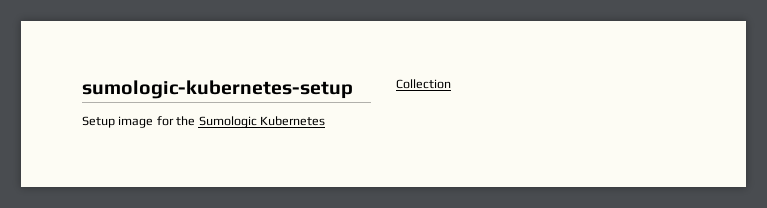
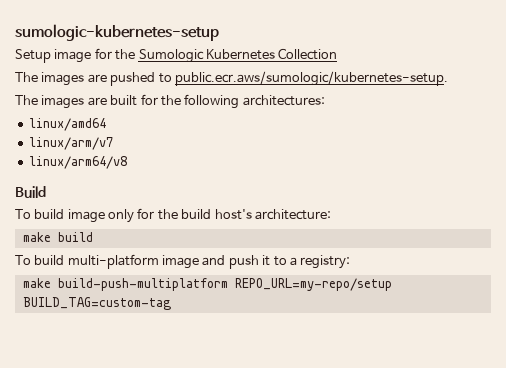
+ The images are pushed to public.ecr.aws/sumologic/kubernetes-setup.
+ The images are built for the following architectures:
+ linux/amd64
+ linux/arm/v7
+ linux/arm64/v8
+ Build
+ To build image only for the build host's architecture:
+ make build
+ To build multi-platform image and push it to a registry:
+ make build-push-multiplatform REPO_URL=my-repo/setup BUILD_TAG=custom-tag

